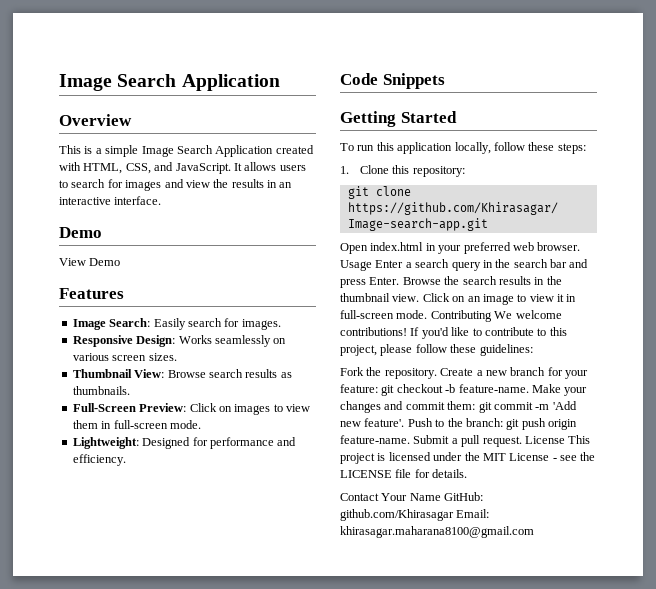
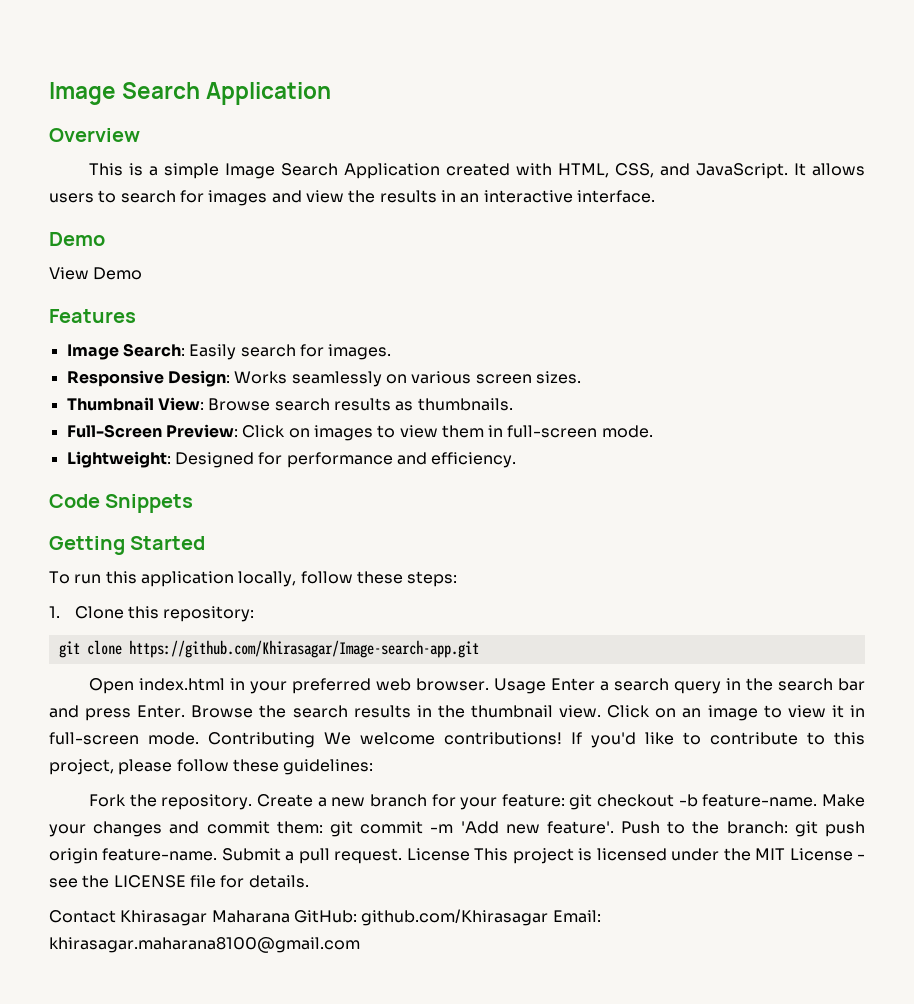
- Contact Your Name GitHub: github.com/Khirasagar Email: khirasagar.maharana8100@gmail.com
+ Contact Khirasagar Maharana GitHub: github.com/Khirasagar Email: khirasagar.maharana8100@gmail.com

